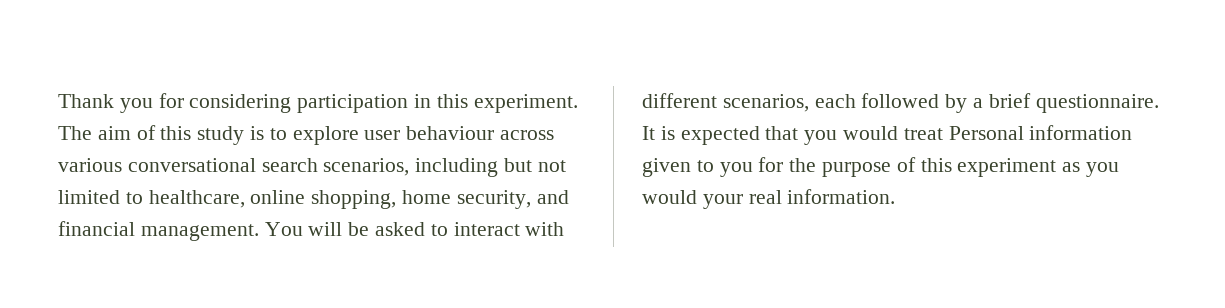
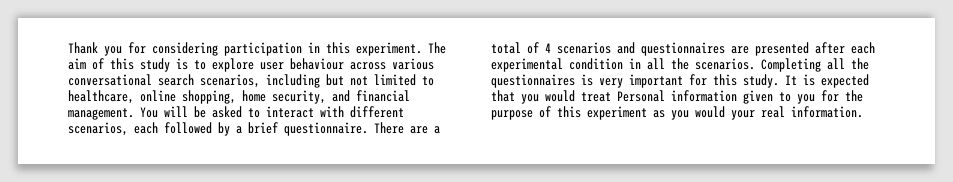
+ There are a total of 4 scenarios and questionnaires are presented after each experimental condition in all the scenarios. Completing all the questionnaires is very important for this study.

